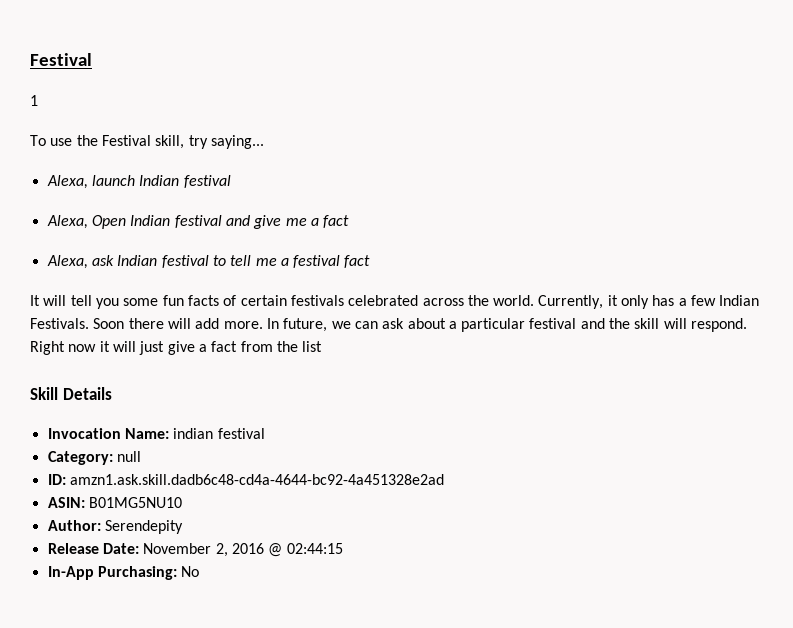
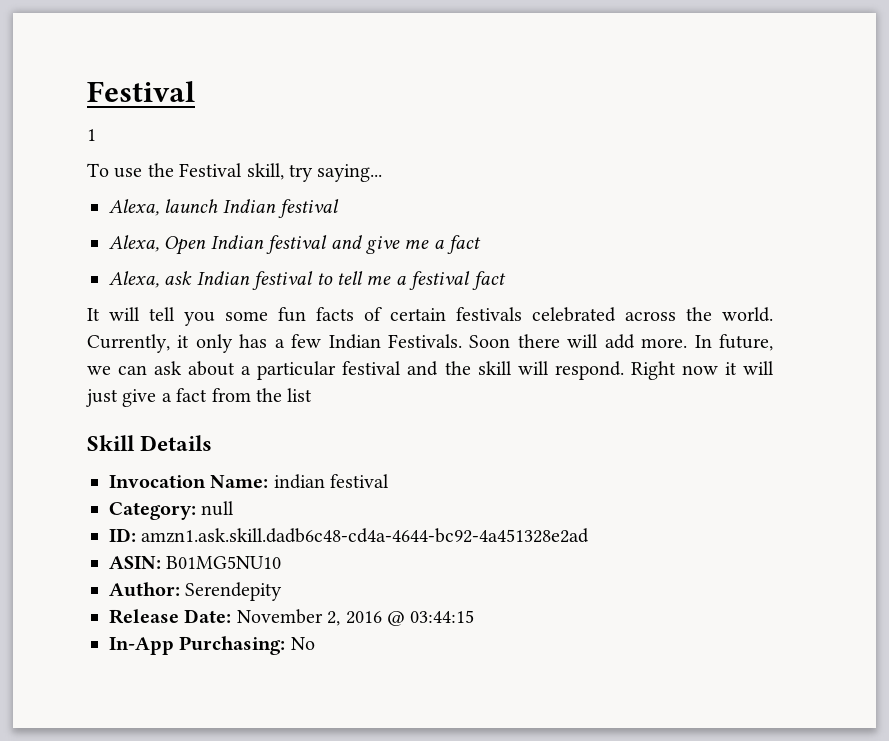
- Release Date: November 2, 2016 @ 02:44:15
+ Release Date: November 2, 2016 @ 03:44:15

